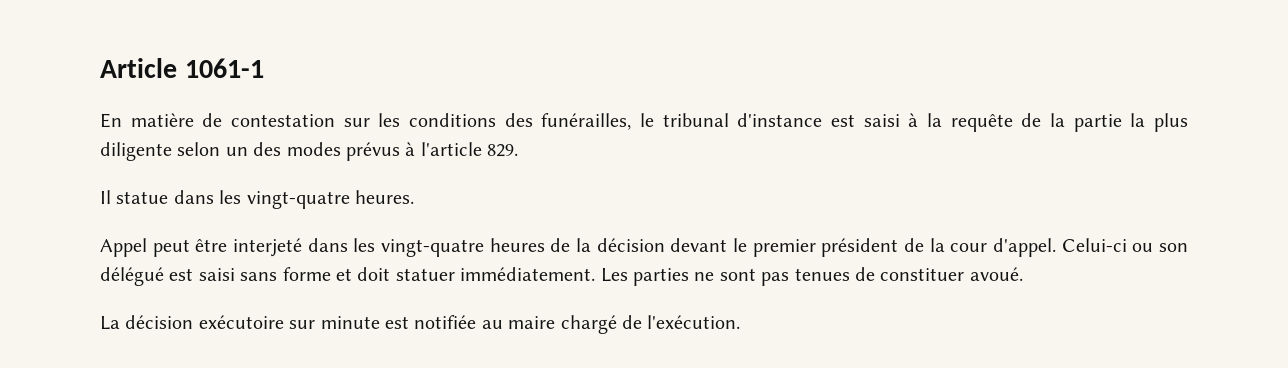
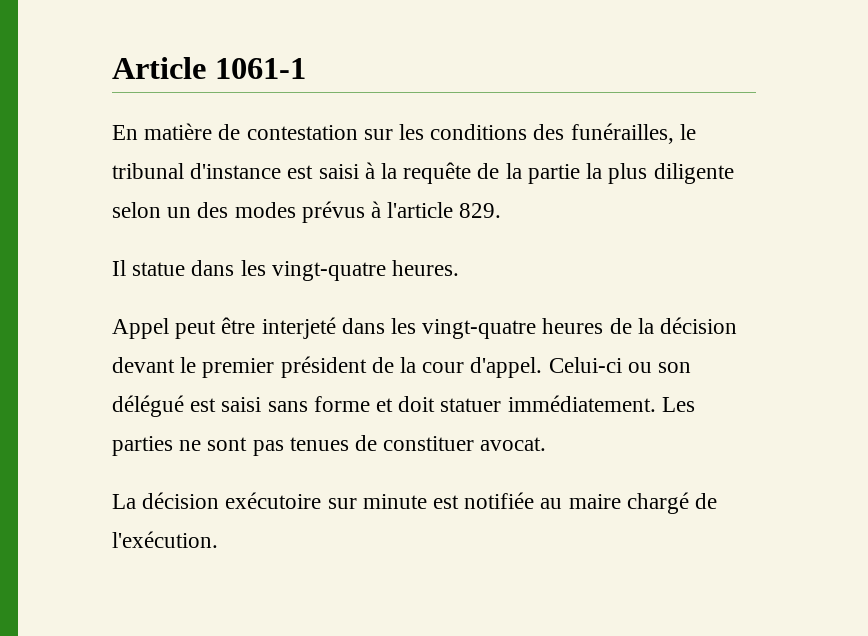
- Les parties ne sont pas tenues de constituer avoué.
+ Les parties ne sont pas tenues de constituer avocat.

